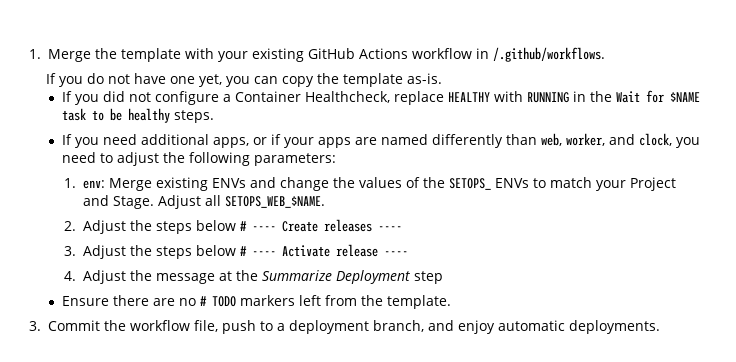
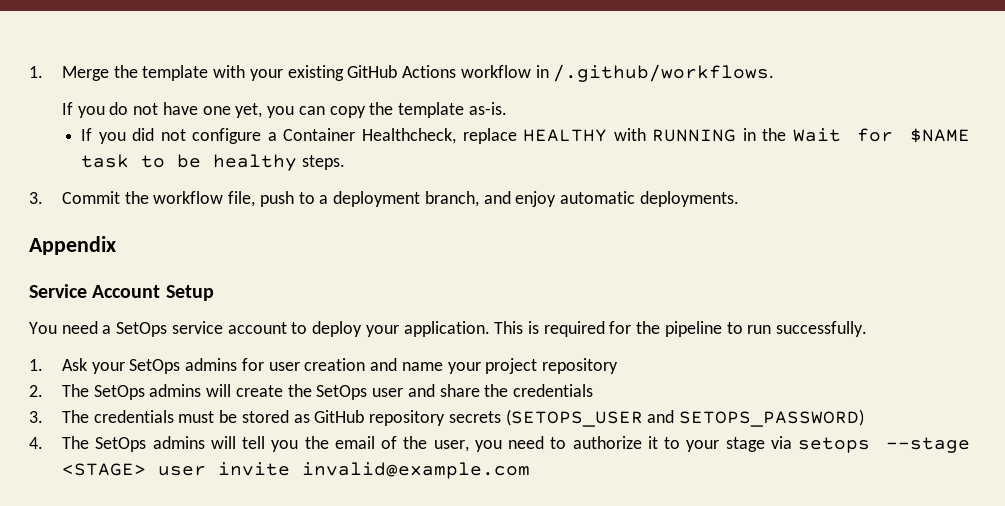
- If you need additional apps, or if your apps are named differently than web, worker, and clock, you need to adjust the following parameters:
- 1. env: Merge existing ENVs and change the values of the SETOPS_ ENVs to match your Project and Stage. Adjust all SETOPS_WEB_$NAME.
- 2. Adjust the steps below # ---- Create releases ----
- 3. Adjust the steps below # ---- Activate release ----
- 4. Adjust the message at the Summarize Deployment step
- Ensure there are no # TODO markers left from the template.
+ Appendix
+ Service Account Setup
+ You need a SetOps service account to deploy your application. This is required for the pipeline to run successfully.
+ 1. Ask your SetOps admins for user creation and name your project repository
+ 2. The SetOps admins will create the SetOps user and share the credentials
+ 3. The credentials must be stored as GitHub repository secrets (SETOPS_USER and SETOPS_PASSWORD)
+ 4. The SetOps admins will tell you the email of the user, you need to authorize it to your stage via setops --stage <STAGE> user invite invalid@example.com

